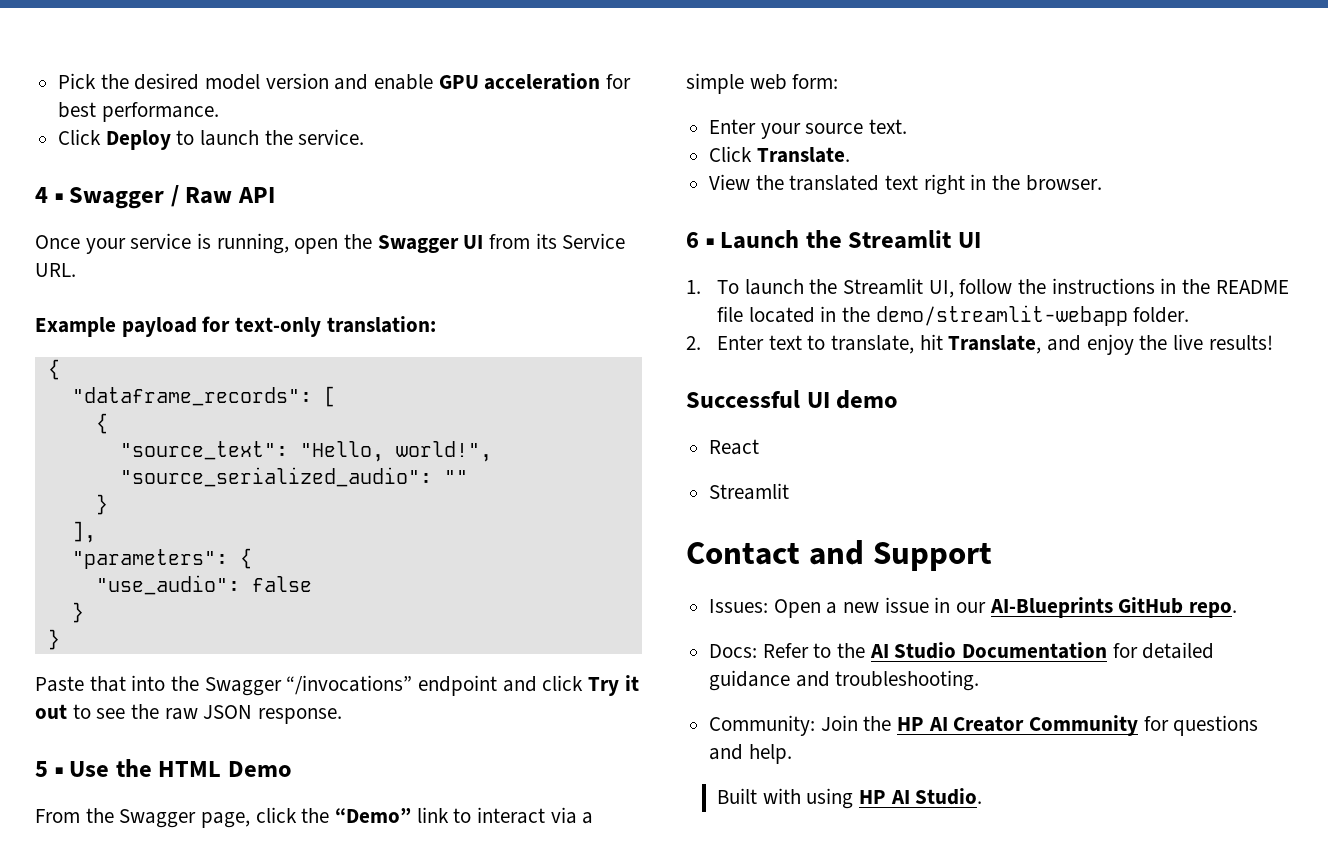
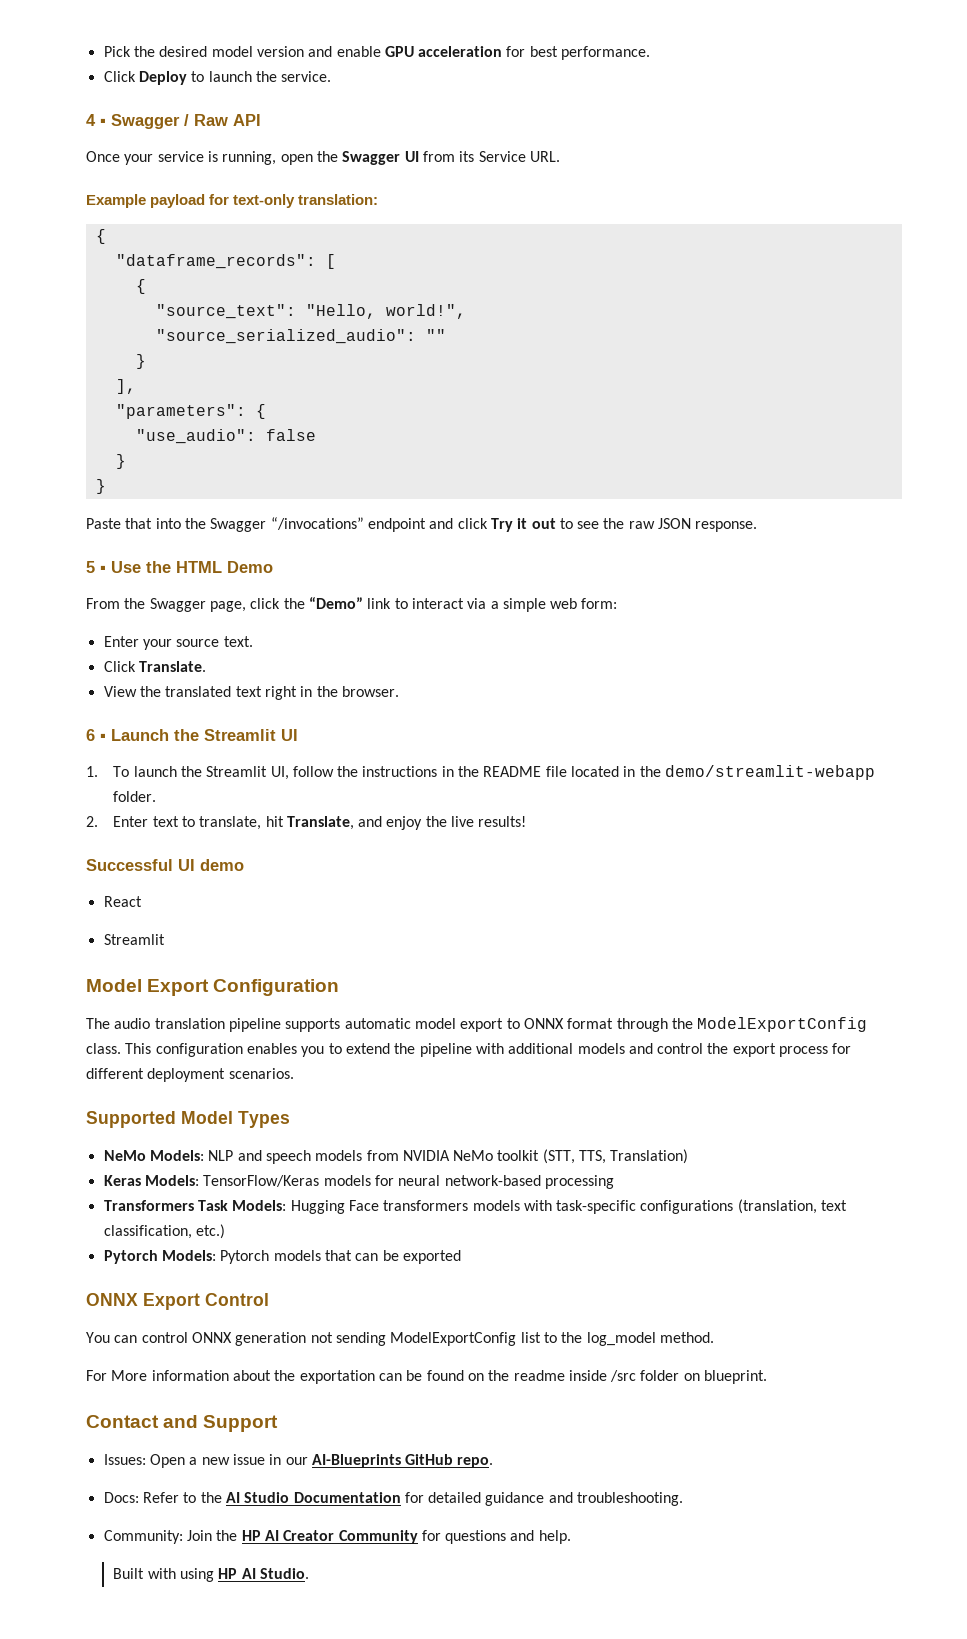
+ Model Export Configuration
+ The audio translation pipeline supports automatic model export to ONNX format through the ModelExportConfig class. This configuration enables you to extend the pipeline with additional models and control the export process for different deployment scenarios.
+ Supported Model Types
+ NeMo Models: NLP and speech models from NVIDIA NeMo toolkit (STT, TTS, Translation)
+ Keras Models: TensorFlow/Keras models for neural network-based processing
+ Transformers Task Models: Hugging Face transformers models with task-specific configurations (translation, text classification, etc.)
+ Pytorch Models: Pytorch models that can be exported
+ ONNX Export Control
+ You can control ONNX generation not sending ModelExportConfig list to the log_model method.
+ For More information about the exportation can be found on the readme inside /src folder on blueprint.

